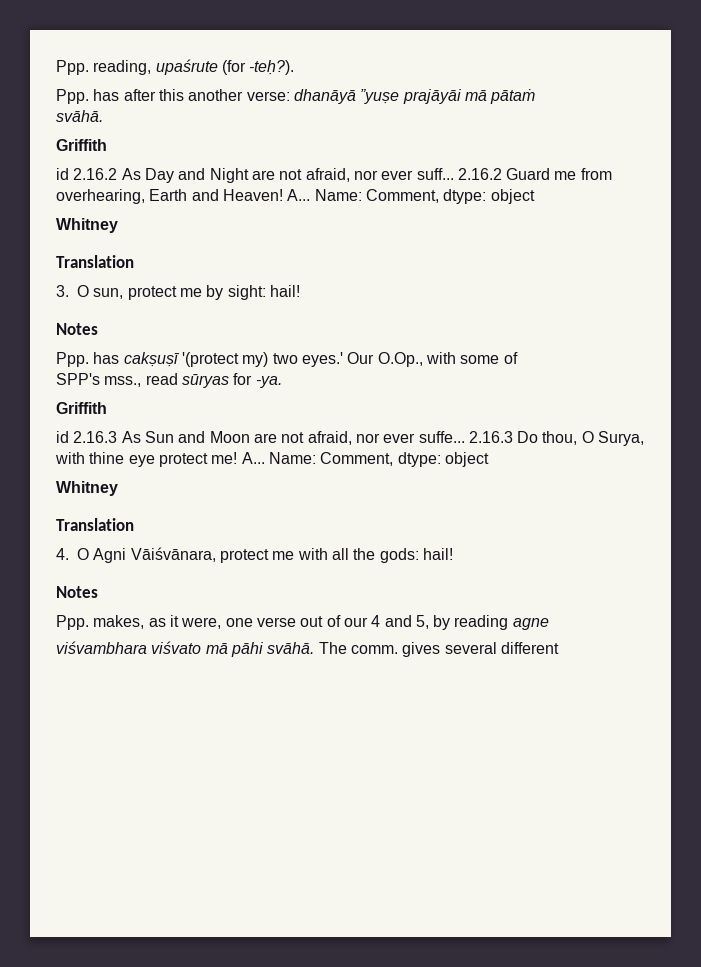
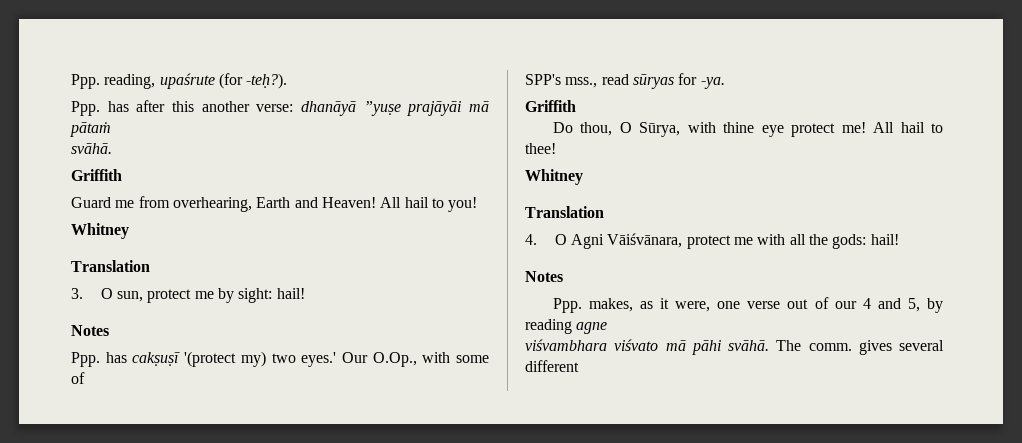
- id 2.16.2 As Day and Night are not afraid, nor ever suff... 2.16.2 Guard me from overhearing, Earth and Heaven! A... Name: Comment, dtype: object
+ Guard me from overhearing, Earth and Heaven! All hail to you!
- id 2.16.3 As Sun and Moon are not afraid, nor ever suffe... 2.16.3 Do thou, O Surya, with thine eye protect me! A... Name: Comment, dtype: object
+ Do thou, O Sūrya, with thine eye protect me! All hail to thee!

